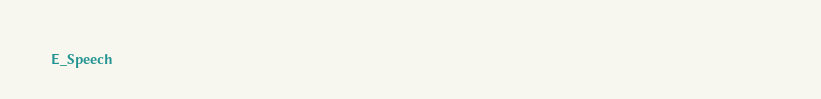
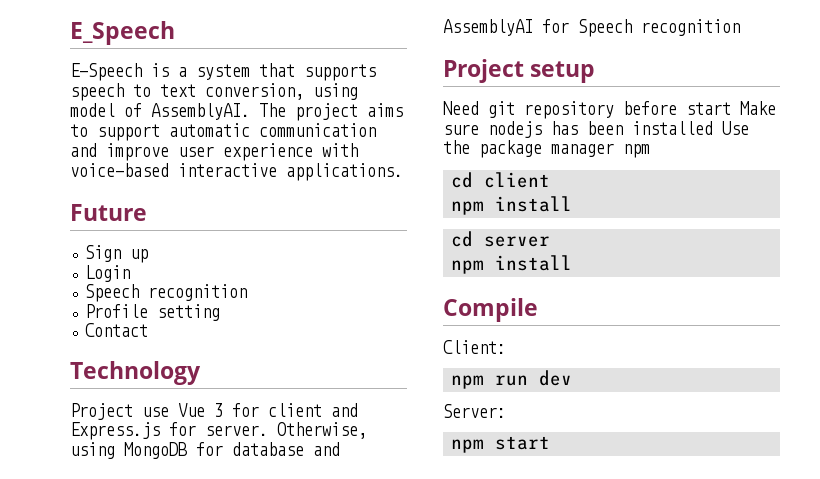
+ E-Speech is a system that supports speech to text conversion, using model of AssemblyAI. The project aims to support automatic communication and improve user experience with voice-based interactive applications.
+ Future
+ Sign up
+ Login
+ Speech recognition
+ Profile setting
+ Contact
+ Technology
+ Project use Vue 3 for client and Express.js for server. Otherwise, using MongoDB for database and AssemblyAI for Speech recognition
+ Project setup
+ Need git repository before start Make sure nodejs has been installed Use the package manager npm
+ cd client
+ npm install
+ cd server
+ npm install
+ Compile
+ Client:
+ npm run dev
+ Server:
+ npm start

